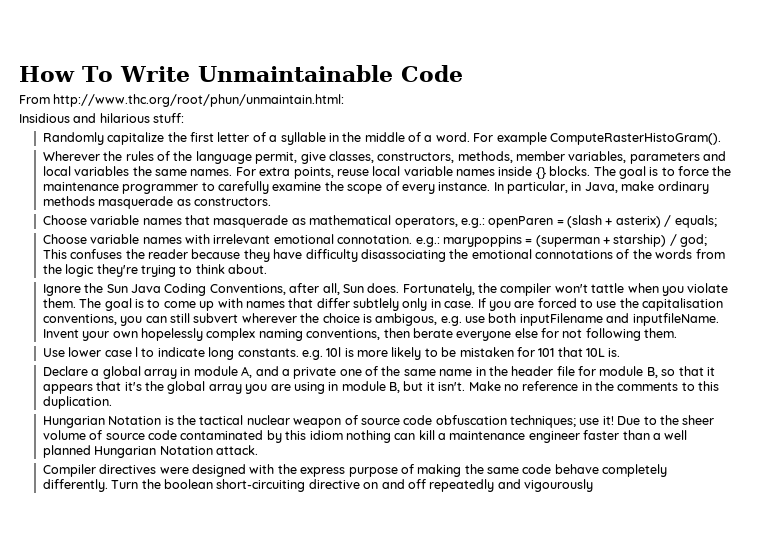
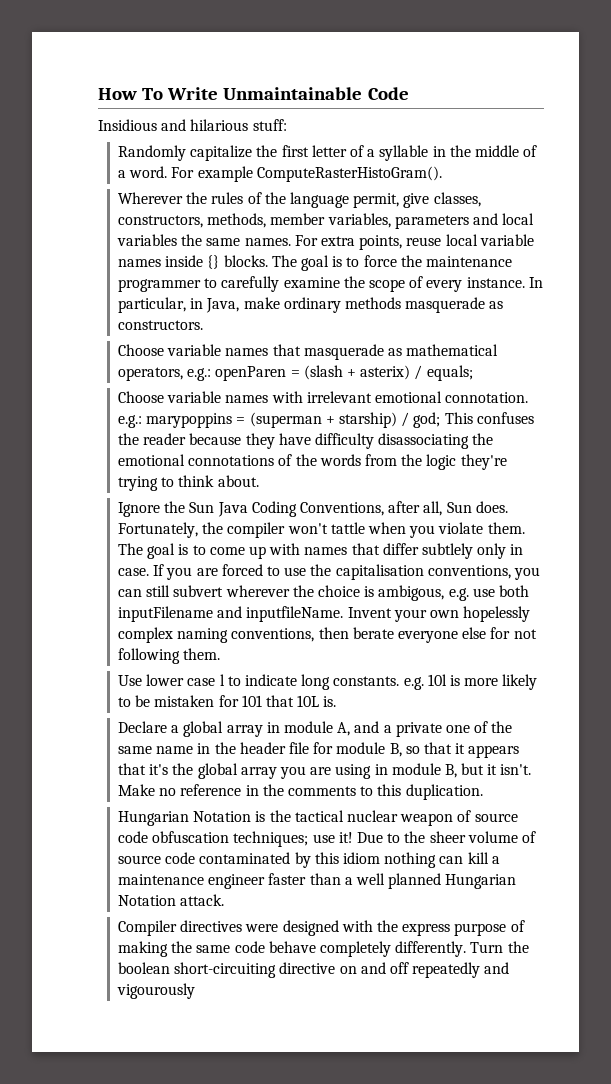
- From http://www.thc.org/root/phun/unmaintain.html:

